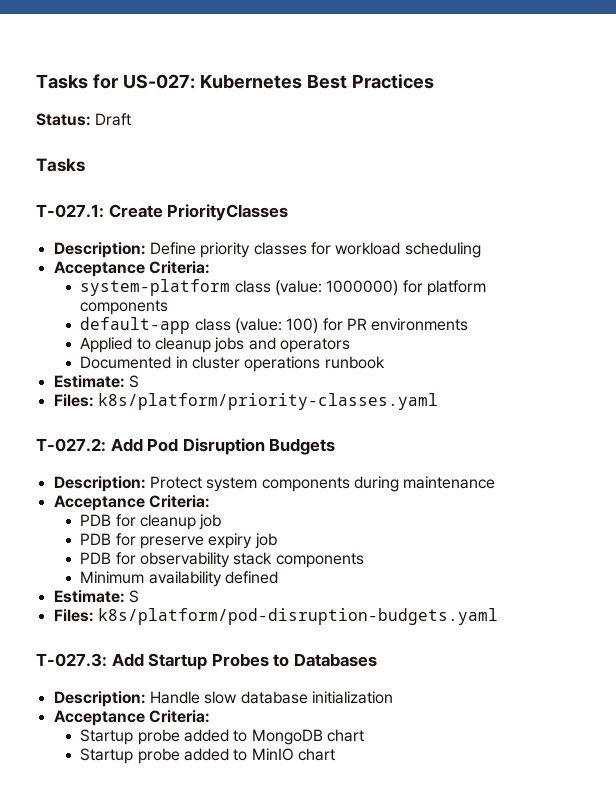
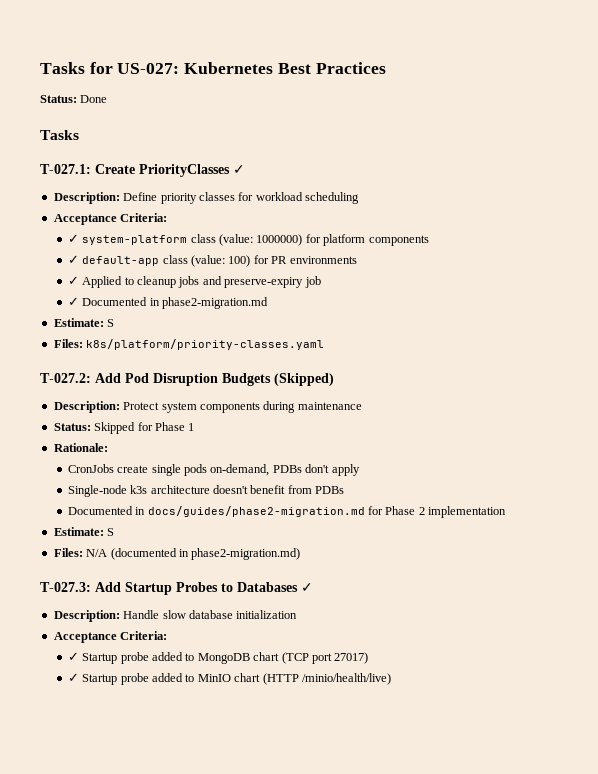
- Status: Draft
+ Status: Done
- T-027.1: Create PriorityClasses
+ T-027.1: Create PriorityClasses ✓
- system-platform class (value: 1000000) for platform components
+ ✓ system-platform class (value: 1000000) for platform components
- default-app class (value: 100) for PR environments
+ ✓ default-app class (value: 100) for PR environments
- Applied to cleanup jobs and operators
- Documented in cluster operations runbook
+ ✓ Applied to cleanup jobs and preserve-expiry job
+ ✓ Documented in phase2-migration.md
- T-027.2: Add Pod Disruption Budgets
+ T-027.2: Add Pod Disruption Budgets (Skipped)
  Description: Protect system components during maintenance
- Acceptance Criteria:
- PDB for cleanup job
- PDB for preserve expiry job
- PDB for observability stack components
- Minimum availability defined
+ Status: Skipped for Phase 1
+ Rationale:
+ CronJobs create single pods on-demand, PDBs don't apply
+ Single-node k3s architecture doesn't benefit from PDBs
+ Documented in docs/guides/phase2-migration.md for Phase 2 implementation
  Estimate: S
- Files: k8s/platform/pod-disruption-budgets.yaml
+ Files: N/A (documented in phase2-migration.md)
- T-027.3: Add Startup Probes to Databases
+ T-027.3: Add Startup Probes to Databases ✓
- Startup probe added to MongoDB chart
- Startup probe added to MinIO chart
+ ✓ Startup probe added to MongoDB chart (TCP port 27017)
+ ✓ Startup probe added to MinIO chart (HTTP /minio/health/live)

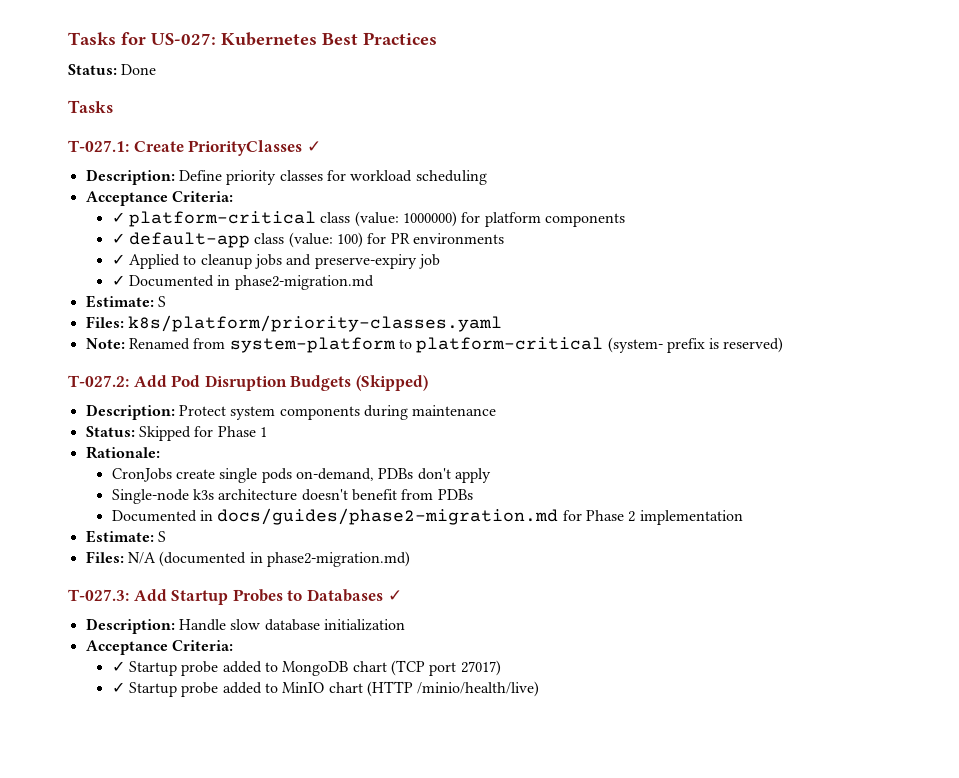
- ✓ system-platform class (value: 1000000) for platform components
+ ✓ platform-critical class (value: 1000000) for platform components
+ Note: Renamed from system-platform to platform-critical (system- prefix is reserved)

